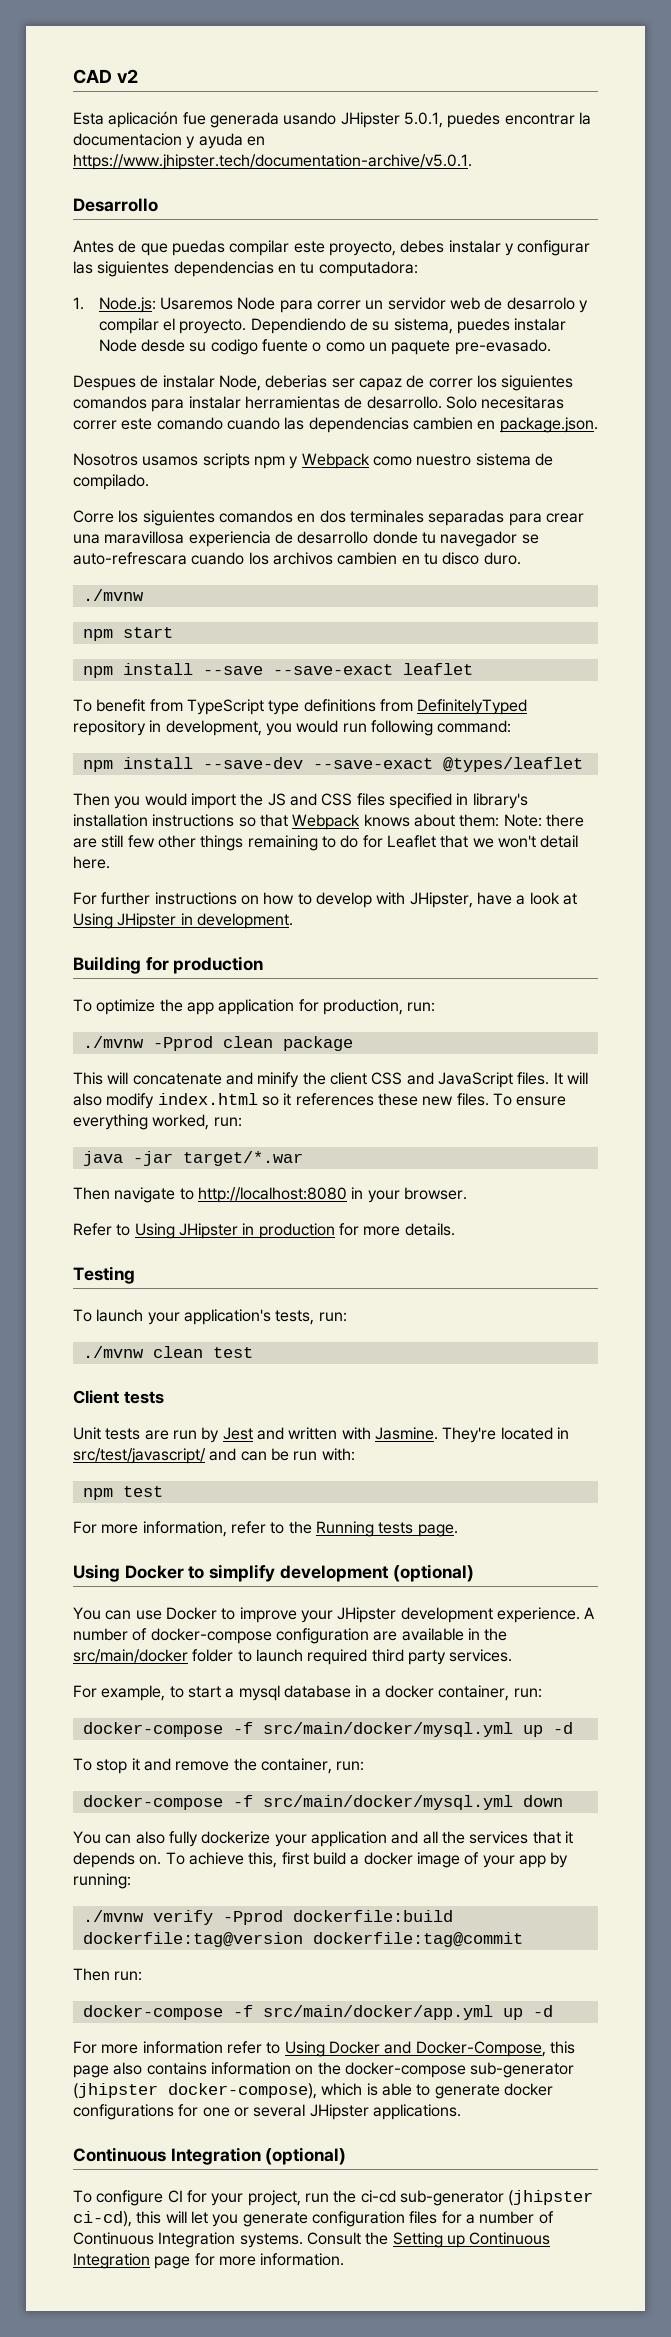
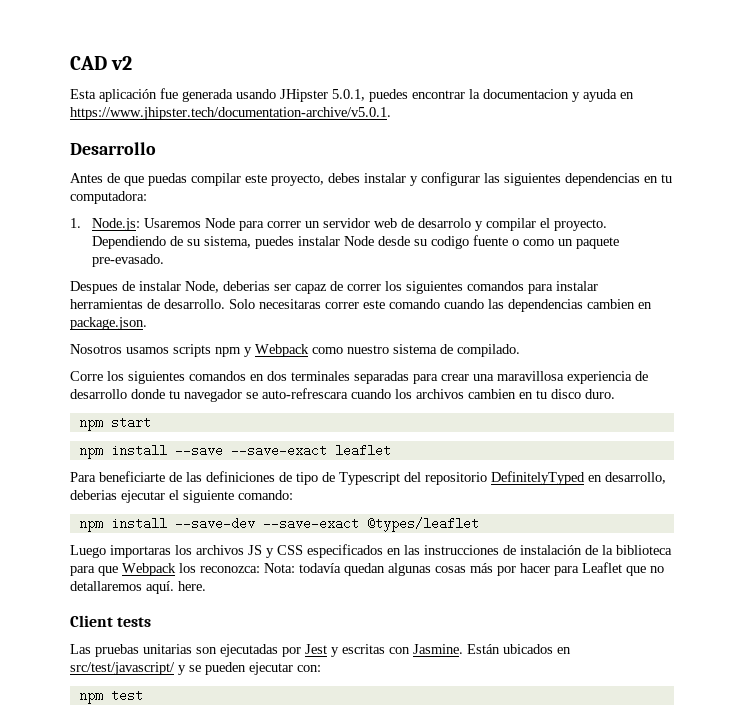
  Corre los siguientes comandos en dos terminales separadas para crear una maravillosa experiencia de desarrollo donde tu navegador se auto-refrescara cuando los archivos cambien en tu disco duro.
- ./mvnw
- To benefit from TypeScript type definitions from DefinitelyTyped repository in development, you would run following command:
+ Para beneficiarte de las definiciones de tipo de Typescript del repositorio DefinitelyTyped en desarrollo, deberias ejecutar el siguiente comando:
- Then you would import the JS and CSS files specified in library's installation instructions so that Webpack knows about them: Note: there are still few other things remaining to do for Leaflet that we won't detail here.
- For further instructions on how to develop with JHipster, have a look at Using JHipster in development.
- Building for production
- To optimize the app application for production, run:
- ./mvnw -Pprod clean package
- This will concatenate and minify the client CSS and JavaScript files. It will also modify index.html so it references these new files. To ensure everything worked, run:
- java -jar target/*.war
- Then navigate to http://localhost:8080 in your browser.
- Refer to Using JHipster in production for more details.
- Testing
- To launch your application's tests, run:
- ./mvnw clean test
+ Luego importaras los archivos JS y CSS especificados en las instrucciones de instalación de la biblioteca para que Webpack los reconozca: Nota: todavía quedan algunas cosas más por hacer para Leaflet que no detallaremos aquí. here.
  Client tests
- Unit tests are run by Jest and written with Jasmine. They're located in src/test/javascript/ and can be run with:
+ Las pruebas unitarias son ejecutadas por Jest y escritas con Jasmine. Están ubicados en src/test/javascript/ y se pueden ejecutar con:
  npm test
- For more information, refer to the Running tests page.
- Using Docker to simplify development (optional)
- You can use Docker to improve your JHipster development experience. A number of docker-compose configuration are available in the src/main/docker folder to launch required third party services.
- For example, to start a mysql database in a docker container, run:
- docker-compose -f src/main/docker/mysql.yml up -d
- To stop it and remove the container, run:
- docker-compose -f src/main/docker/mysql.yml down
- You can also fully dockerize your application and all the services that it depends on. To achieve this, first build a docker image of your app by running:
- ./mvnw verify -Pprod dockerfile:build dockerfile:tag@version dockerfile:tag@commit
- Then run:
- docker-compose -f src/main/docker/app.yml up -d
- For more information refer to Using Docker and Docker-Compose, this page also contains information on the docker-compose sub-generator (jhipster docker-compose), which is able to generate docker configurations for one or several JHipster applications.
- Continuous Integration (optional)
- To configure CI for your project, run the ci-cd sub-generator (jhipster ci-cd), this will let you generate configuration files for a number of Continuous Integration systems. Consult the Setting up Continuous Integration page for more information.

